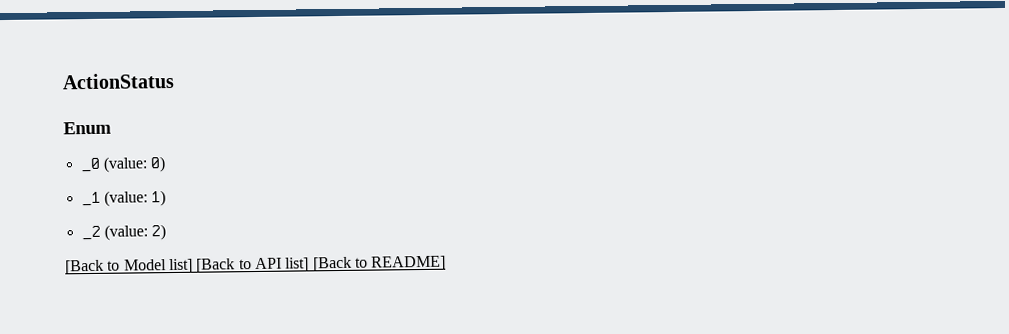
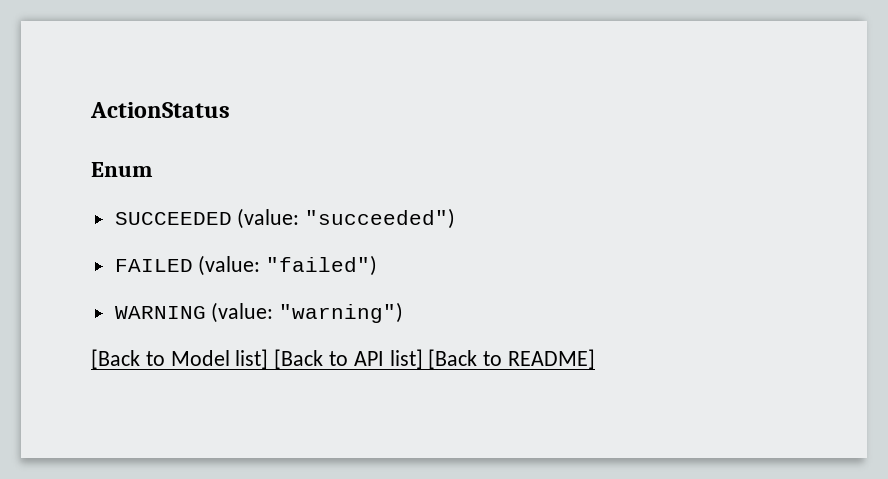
- _0 (value: 0)
- _1 (value: 1)
- _2 (value: 2)
+ SUCCEEDED (value: "succeeded")
+ FAILED (value: "failed")
+ WARNING (value: "warning")

